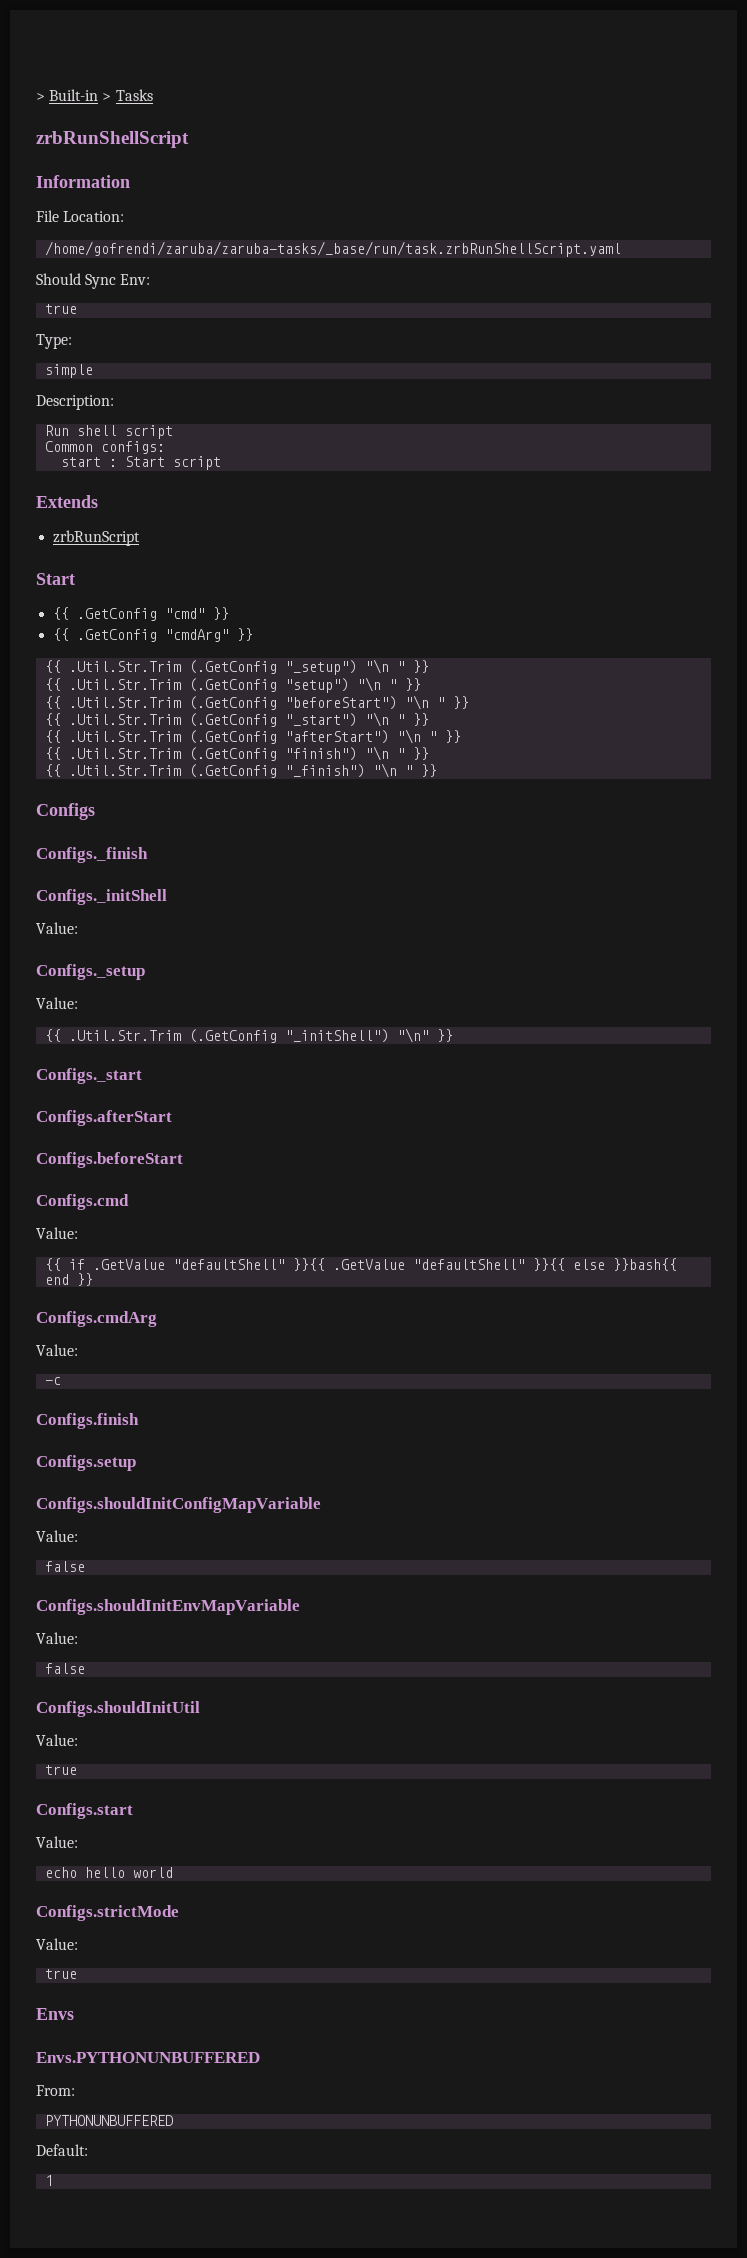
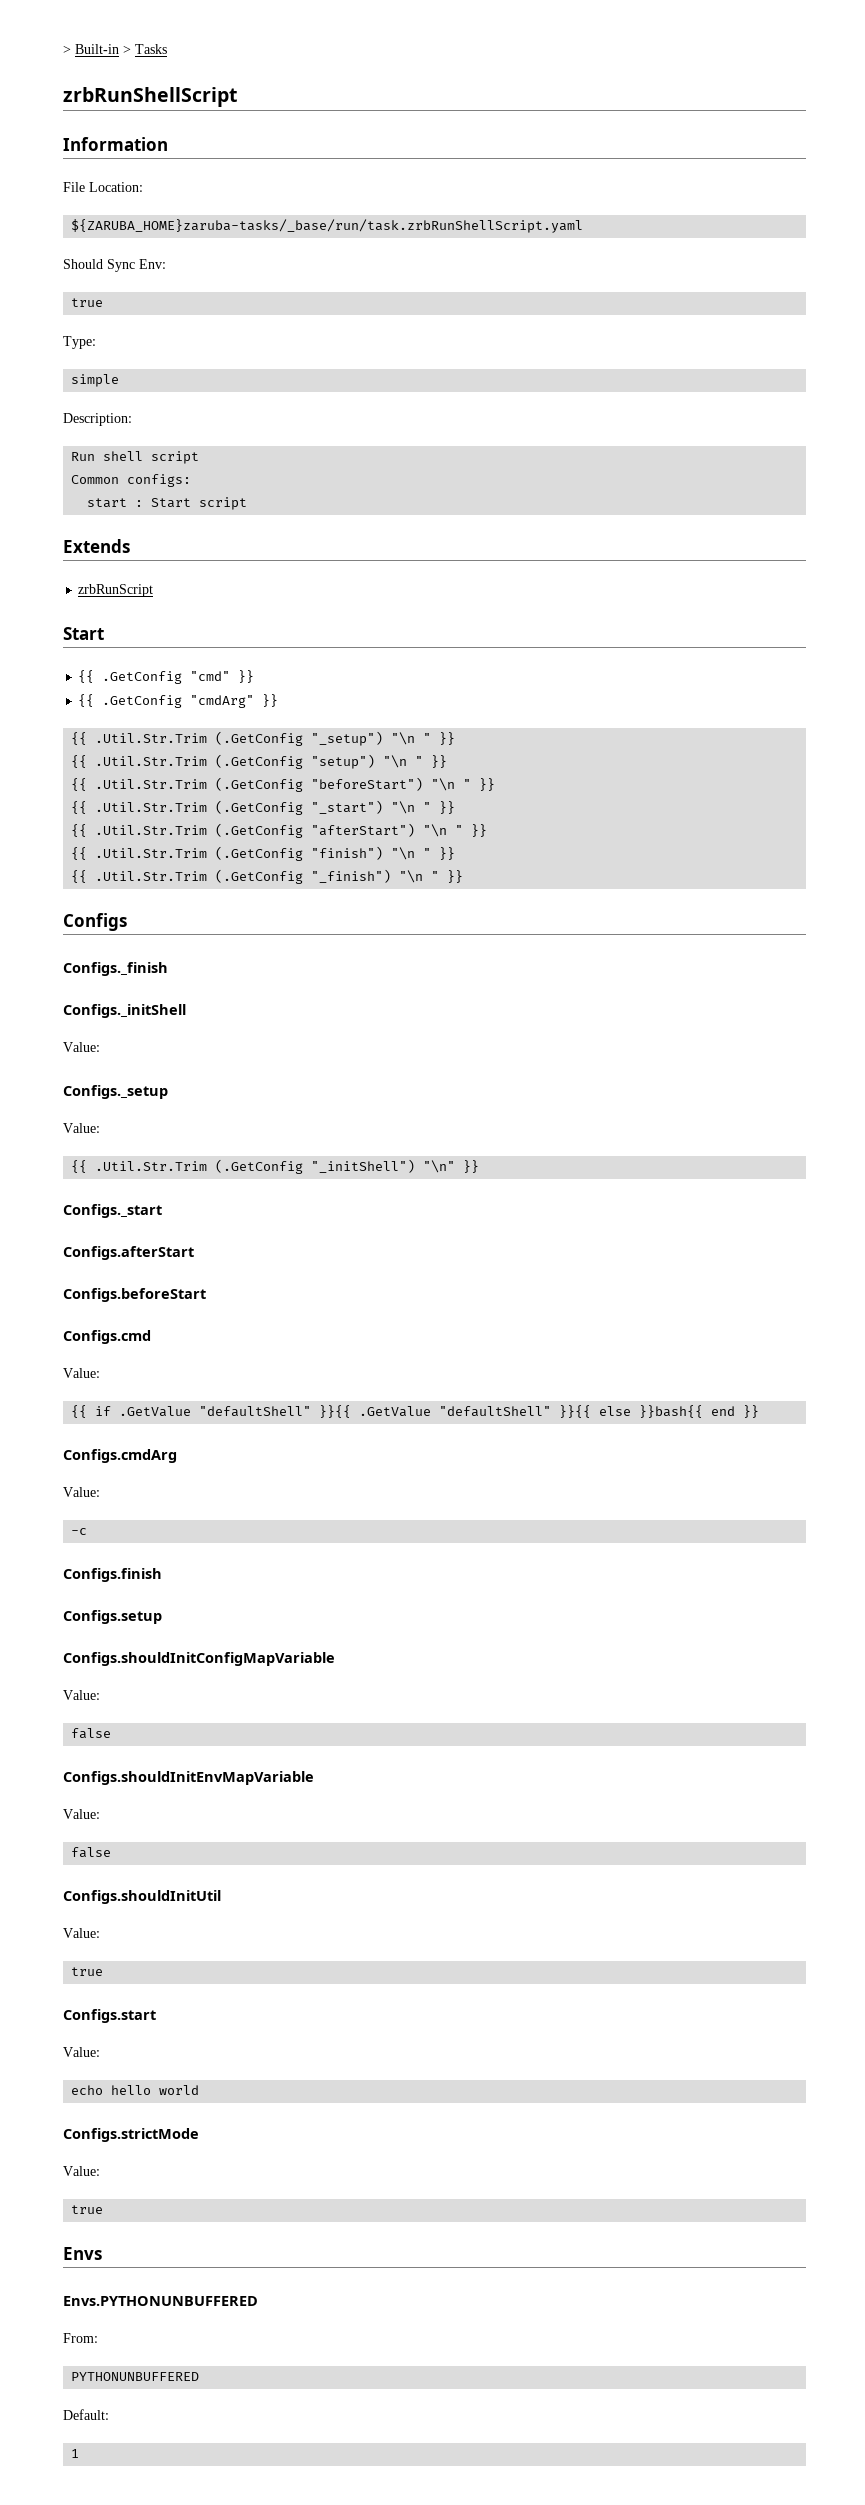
- /home/gofrendi/zaruba/zaruba-tasks/_base/run/task.zrbRunShellScript.yaml
+ ${ZARUBA_HOME}zaruba-tasks/_base/run/task.zrbRunShellScript.yaml

